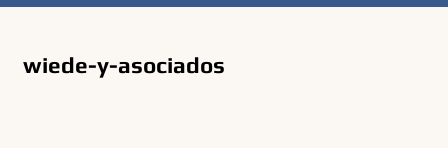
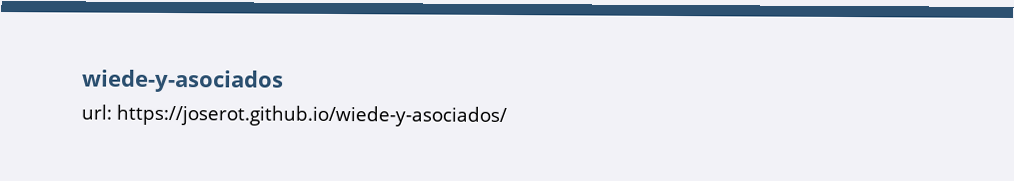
+ url: https://joserot.github.io/wiede-y-asociados/

